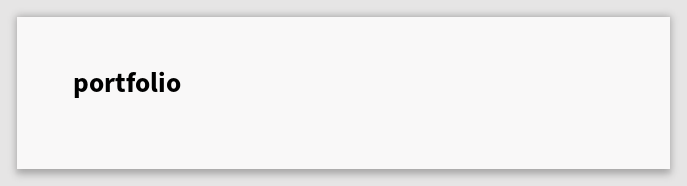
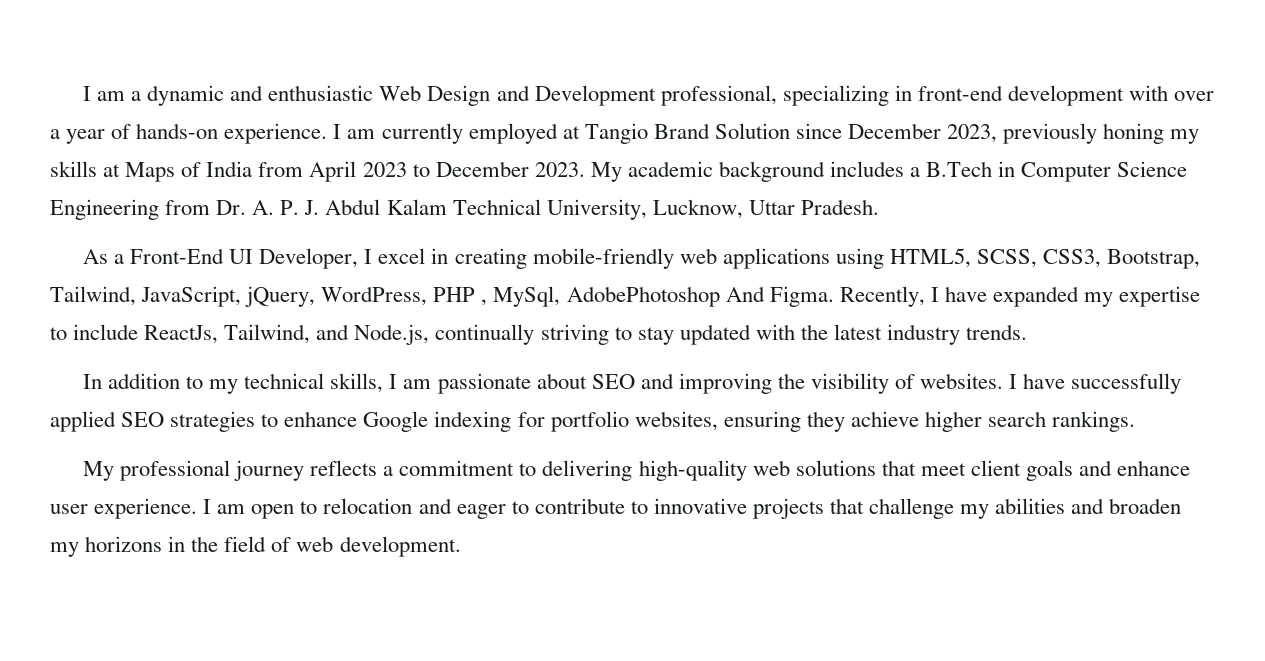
- portfolio
+ I am a dynamic and enthusiastic Web Design and Development professional, specializing in front-end development with over a year of hands-on experience. I am currently employed at Tangio Brand Solution since December 2023, previously honing my skills at Maps of India from April 2023 to December 2023. My academic background includes a B.Tech in Computer Science Engineering from Dr. A. P. J. Abdul Kalam Technical University, Lucknow, Uttar Pradesh.
+ As a Front-End UI Developer, I excel in creating mobile-friendly web applications using HTML5, SCSS, CSS3, Bootstrap, Tailwind, JavaScript, jQuery, WordPress, PHP , MySql, AdobePhotoshop And Figma. Recently, I have expanded my expertise to include ReactJs, Tailwind, and Node.js, continually striving to stay updated with the latest industry trends.
+ In addition to my technical skills, I am passionate about SEO and improving the visibility of websites. I have successfully applied SEO strategies to enhance Google indexing for portfolio websites, ensuring they achieve higher search rankings.
+ My professional journey reflects a commitment to delivering high-quality web solutions that meet client goals and enhance user experience. I am open to relocation and eager to contribute to innovative projects that challenge my abilities and broaden my horizons in the field of web development.

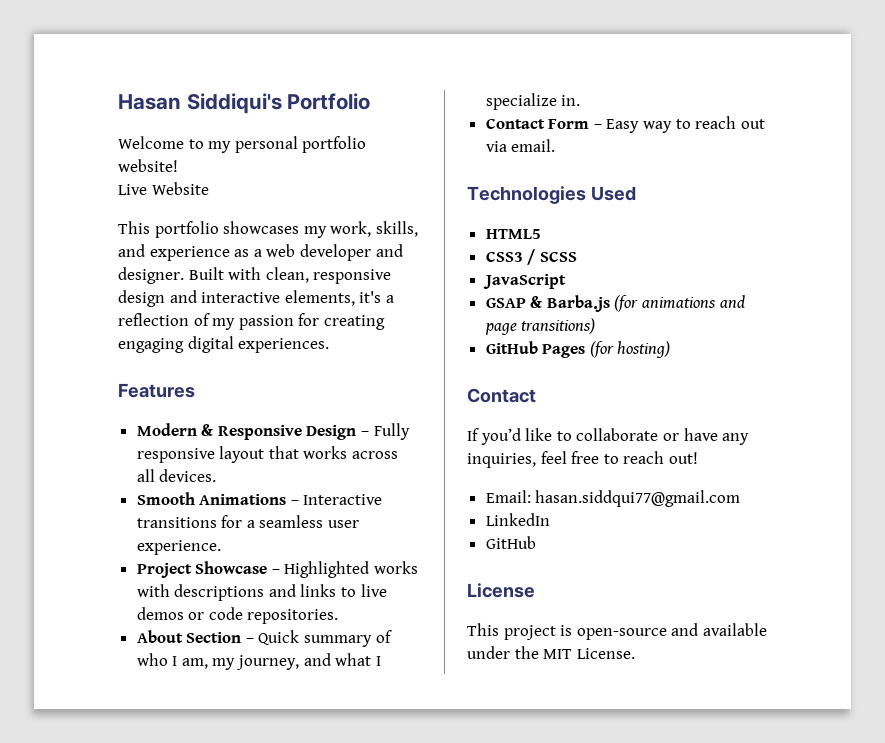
- I am a dynamic and enthusiastic Web Design and Development professional, specializing in front-end development with over a year of hands-on experience. I am currently employed at Tangio Brand Solution since December 2023, previously honing my skills at Maps of India from April 2023 to December 2023. My academic background includes a B.Tech in Computer Science Engineering from Dr. A. P. J. Abdul Kalam Technical University, Lucknow, Uttar Pradesh.
- As a Front-End UI Developer, I excel in creating mobile-friendly web applications using HTML5, SCSS, CSS3, Bootstrap, Tailwind, JavaScript, jQuery, WordPress, PHP , MySql, AdobePhotoshop And Figma. Recently, I have expanded my expertise to include ReactJs, Tailwind, and Node.js, continually striving to stay updated with the latest industry trends.
- In addition to my technical skills, I am passionate about SEO and improving the visibility of websites. I have successfully applied SEO strategies to enhance Google indexing for portfolio websites, ensuring they achieve higher search rankings.
- My professional journey reflects a commitment to delivering high-quality web solutions that meet client goals and enhance user experience. I am open to relocation and eager to contribute to innovative projects that challenge my abilities and broaden my horizons in the field of web development.
+ Hasan Siddiqui's Portfolio
+ Welcome to my personal portfolio website!
+ Live Website
+ This portfolio showcases my work, skills, and experience as a web developer and designer. Built with clean, responsive design and interactive elements, it's a reflection of my passion for creating engaging digital experiences.
+ Features
+ Modern & Responsive Design – Fully responsive layout that works across all devices.
+ Smooth Animations – Interactive transitions for a seamless user experience.
+ Project Showcase – Highlighted works with descriptions and links to live demos or code repositories.
+ About Section – Quick summary of who I am, my journey, and what I specialize in.
+ Contact Form – Easy way to reach out via email.
+ Technologies Used
+ HTML5
+ CSS3 / SCSS
+ JavaScript
+ GSAP & Barba.js (for animations and page transitions)
+ GitHub Pages (for hosting)
+ Contact
+ If you’d like to collaborate or have any inquiries, feel free to reach out!
+ Email: hasan.siddqui77@gmail.com
+ LinkedIn
+ GitHub
+ License
+ This project is open-source and available under the MIT License.

